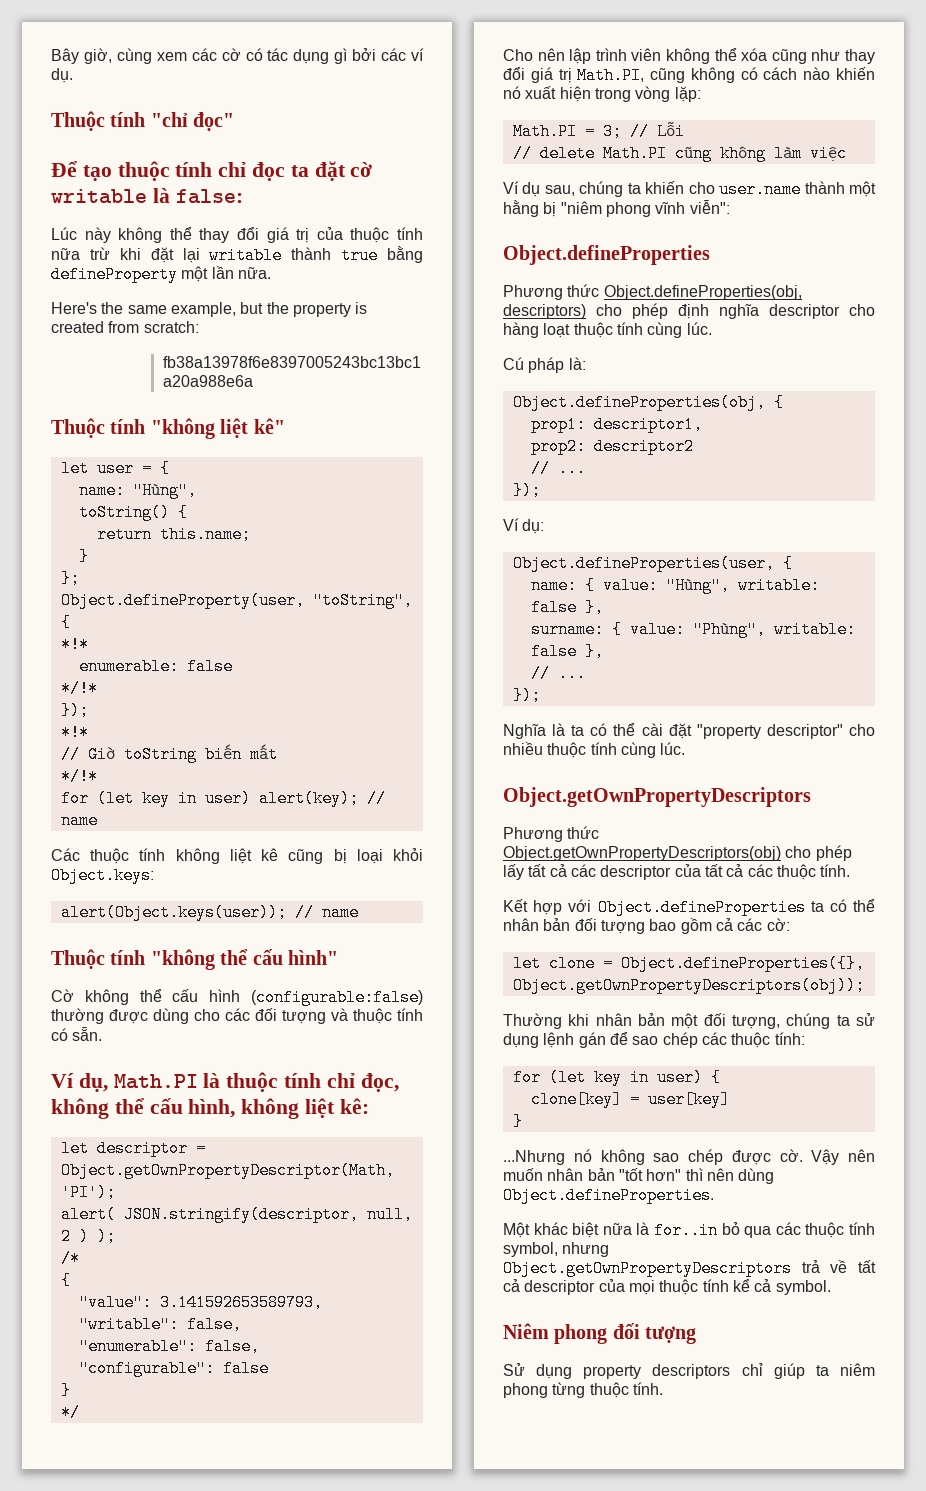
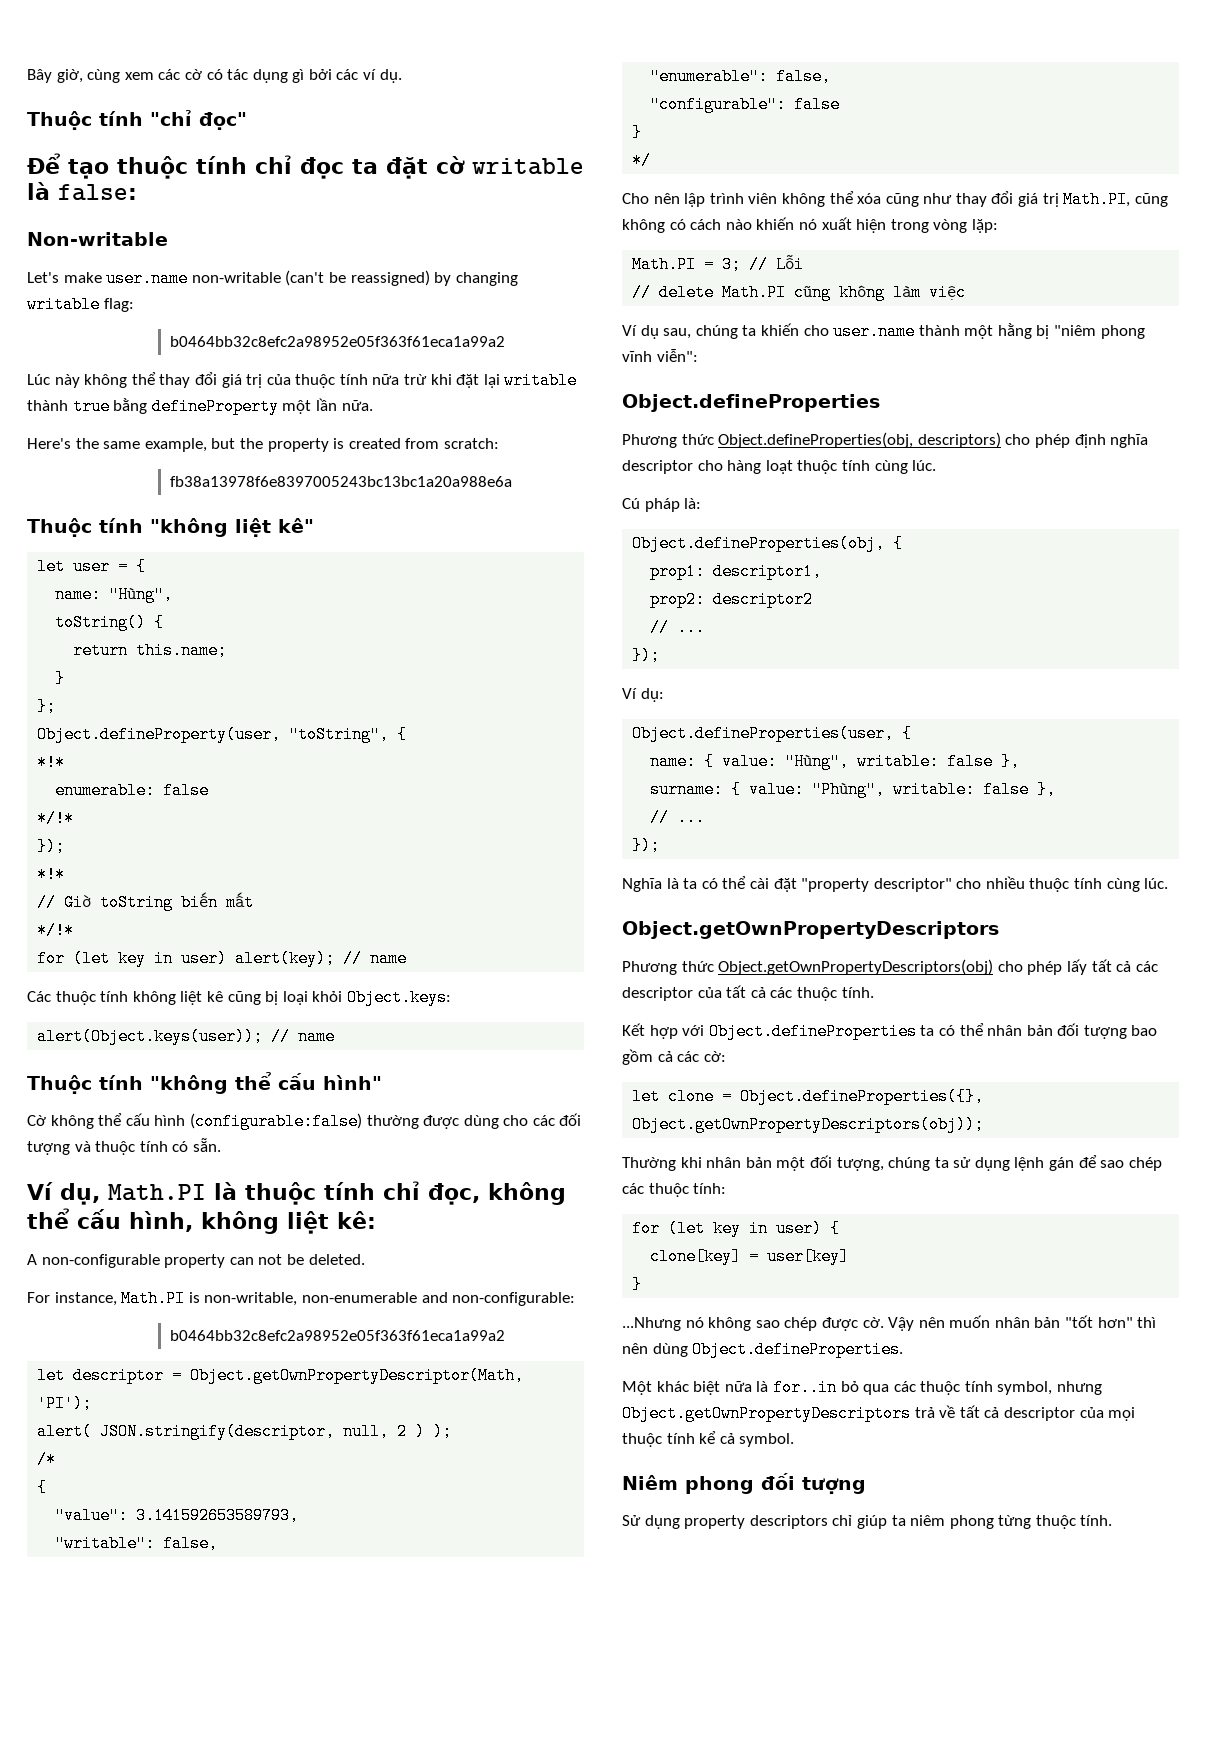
+ Non-writable
+ Let's make user.name non-writable (can't be reassigned) by changing writable flag:
+ b0464bb32c8efc2a98952e05f363f61eca1a99a2
+ A non-configurable property can not be deleted.
+ For instance, Math.PI is non-writable, non-enumerable and non-configurable:
+ b0464bb32c8efc2a98952e05f363f61eca1a99a2

